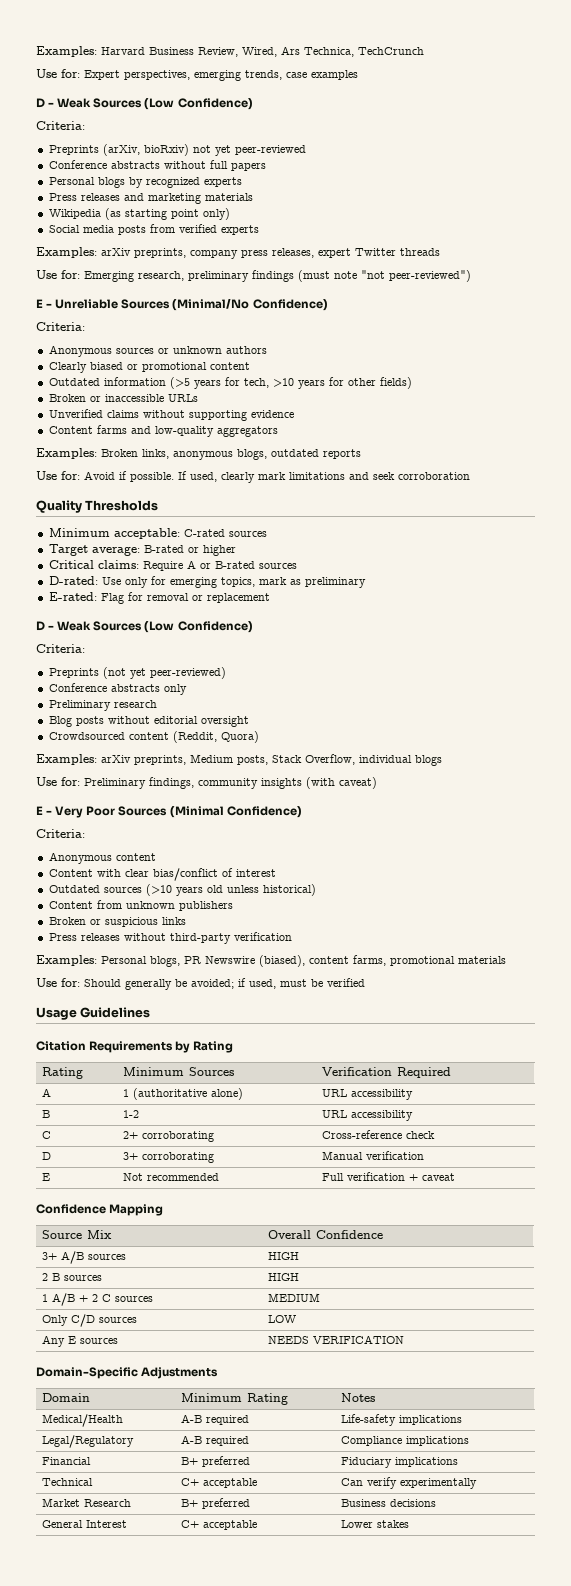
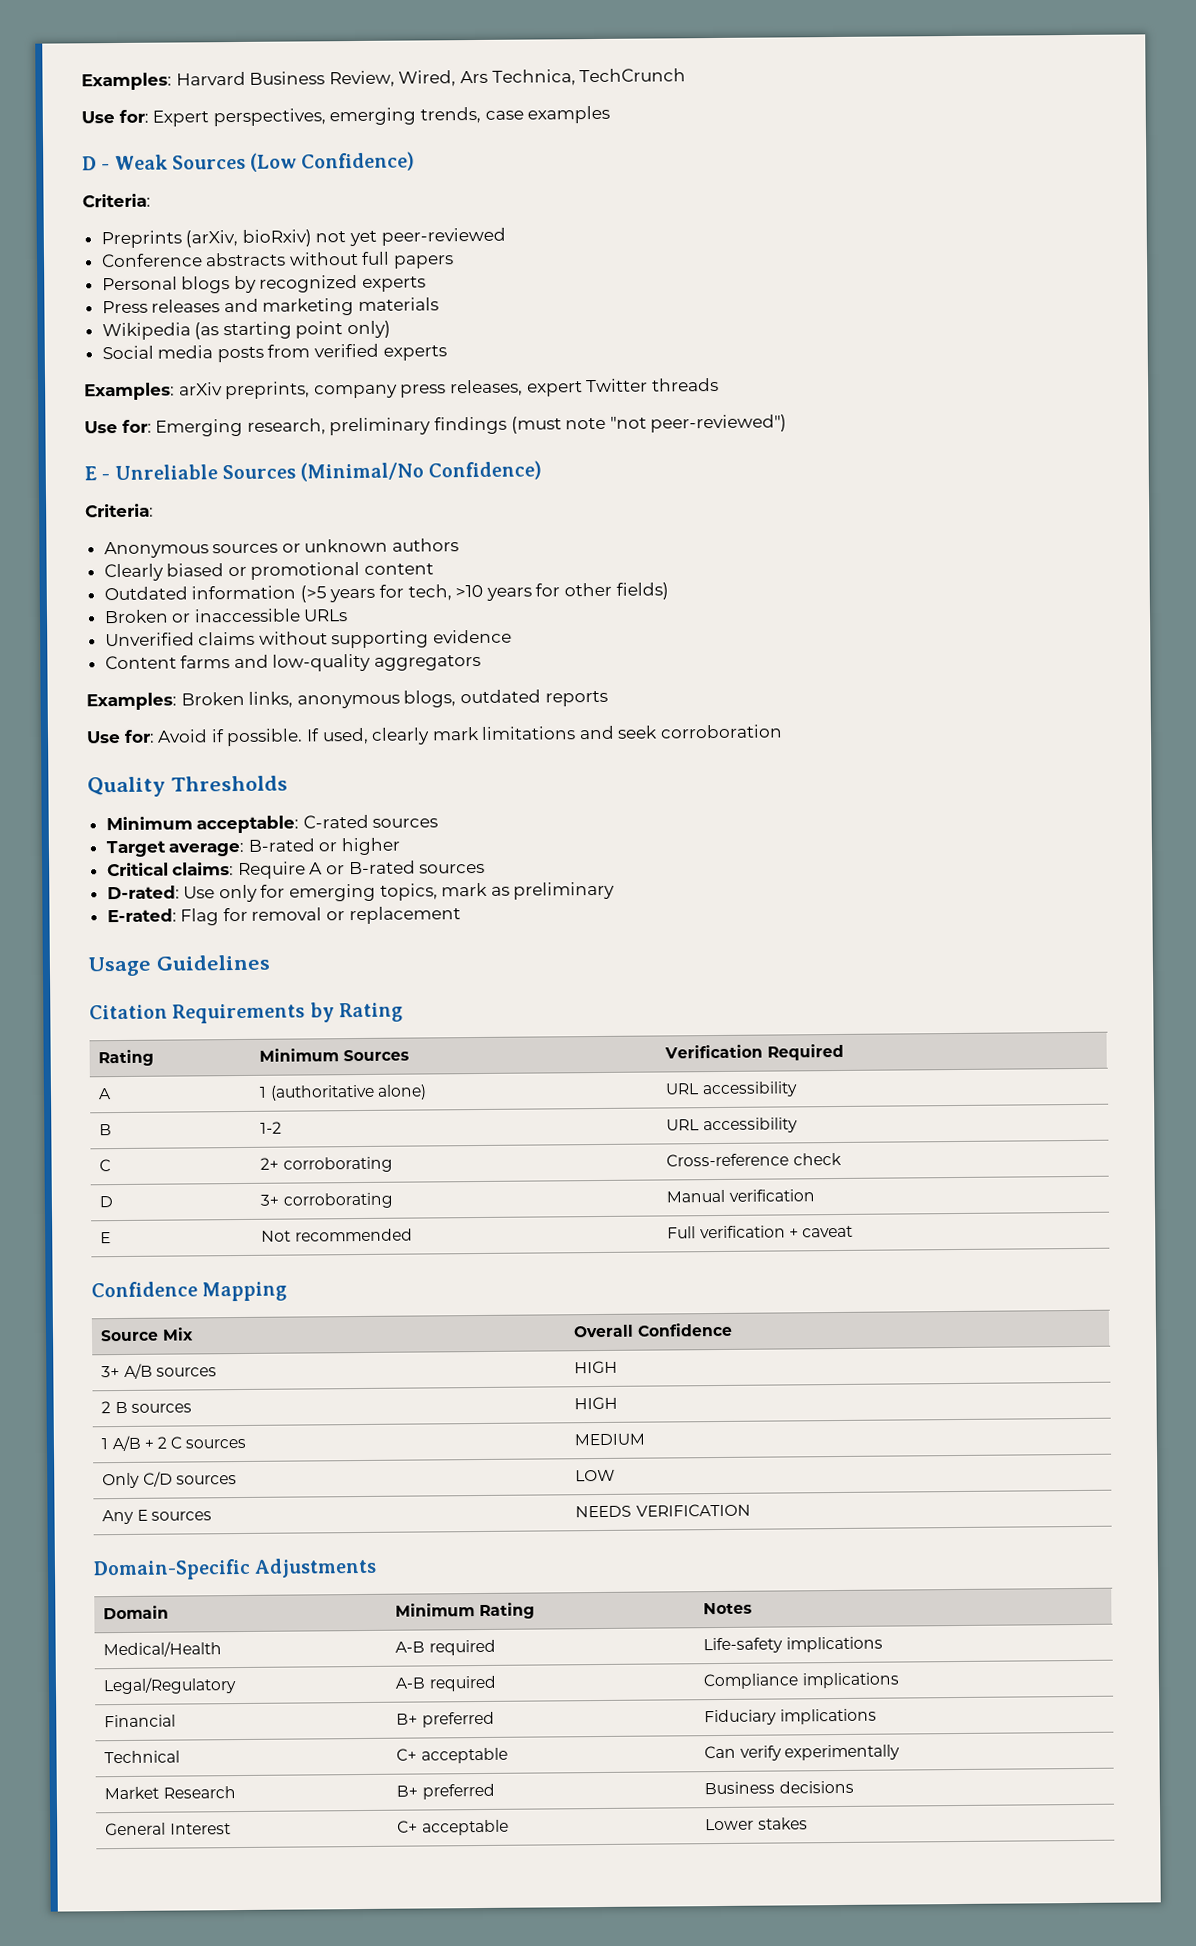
  E-rated: Flag for removal or replacement
- D - Weak Sources (Low Confidence)
- Criteria:
- Preprints (not yet peer-reviewed)
- Conference abstracts only
- Preliminary research
- Blog posts without editorial oversight
- Crowdsourced content (Reddit, Quora)
- Examples: arXiv preprints, Medium posts, Stack Overflow, individual blogs
- Use for: Preliminary findings, community insights (with caveat)
- E - Very Poor Sources (Minimal Confidence)
- Criteria:
- Anonymous content
- Content with clear bias/conflict of interest
- Outdated sources (>10 years old unless historical)
- Content from unknown publishers
- Broken or suspicious links
- Press releases without third-party verification
- Examples: Personal blogs, PR Newswire (biased), content farms, promotional materials
- Use for: Should generally be avoided; if used, must be verified

